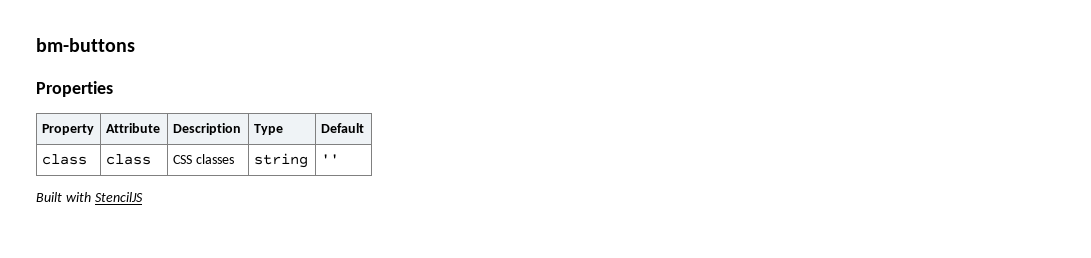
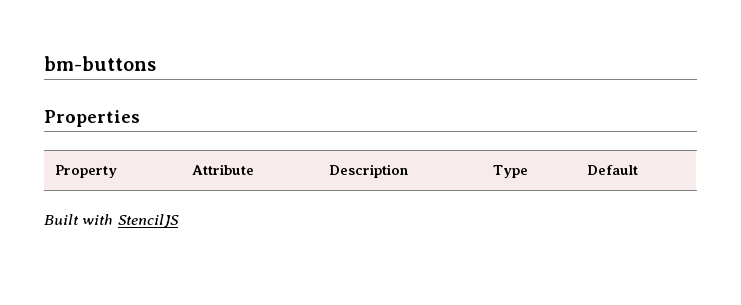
- class | class | CSS classes | string | ''

